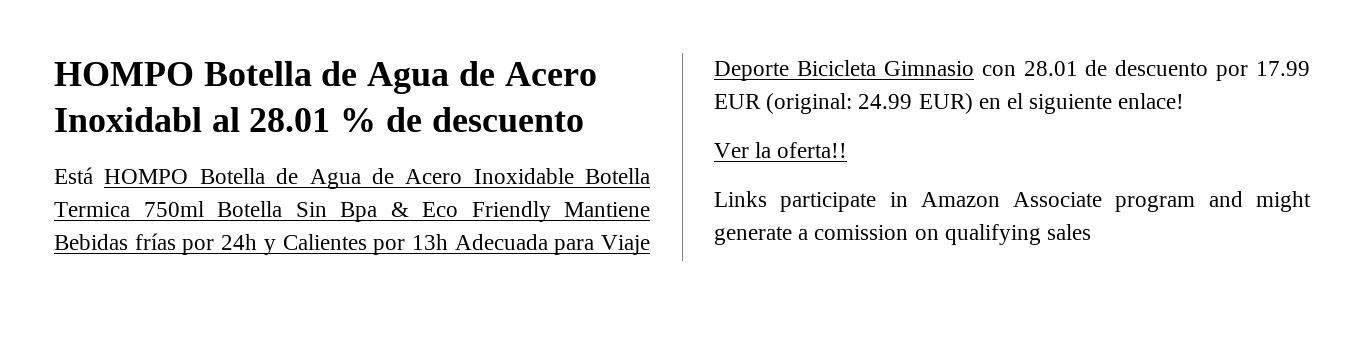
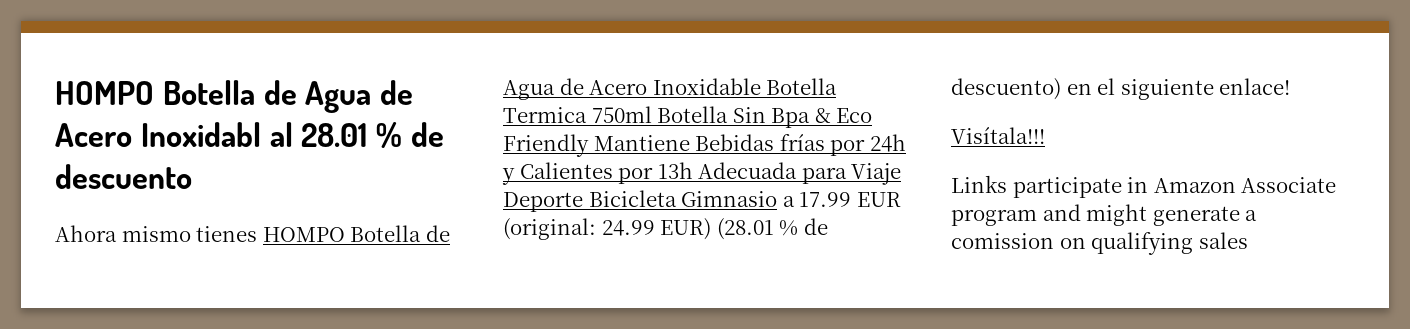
- Está HOMPO Botella de Agua de Acero Inoxidable Botella Termica 750ml Botella Sin Bpa & Eco Friendly Mantiene Bebidas frías por 24h y Calientes por 13h Adecuada para Viaje Deporte Bicicleta Gimnasio con 28.01 de descuento por 17.99 EUR (original: 24.99 EUR) en el siguiente enlace!
+ Ahora mismo tienes HOMPO Botella de Agua de Acero Inoxidable Botella Termica 750ml Botella Sin Bpa & Eco Friendly Mantiene Bebidas frías por 24h y Calientes por 13h Adecuada para Viaje Deporte Bicicleta Gimnasio a 17.99 EUR (original: 24.99 EUR) (28.01 % de descuento) en el siguiente enlace!
- Ver la oferta!!
+ Visítala!!!

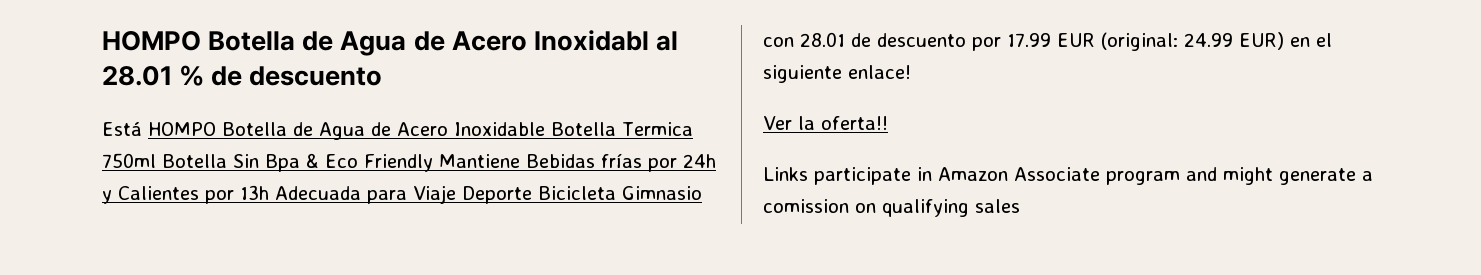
- Ahora mismo tienes HOMPO Botella de Agua de Acero Inoxidable Botella Termica 750ml Botella Sin Bpa & Eco Friendly Mantiene Bebidas frías por 24h y Calientes por 13h Adecuada para Viaje Deporte Bicicleta Gimnasio a 17.99 EUR (original: 24.99 EUR) (28.01 % de descuento) en el siguiente enlace!
+ Está HOMPO Botella de Agua de Acero Inoxidable Botella Termica 750ml Botella Sin Bpa & Eco Friendly Mantiene Bebidas frías por 24h y Calientes por 13h Adecuada para Viaje Deporte Bicicleta Gimnasio con 28.01 de descuento por 17.99 EUR (original: 24.99 EUR) en el siguiente enlace!
- Visítala!!!
+ Ver la oferta!!

